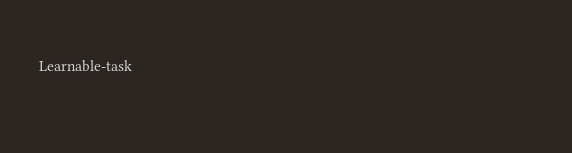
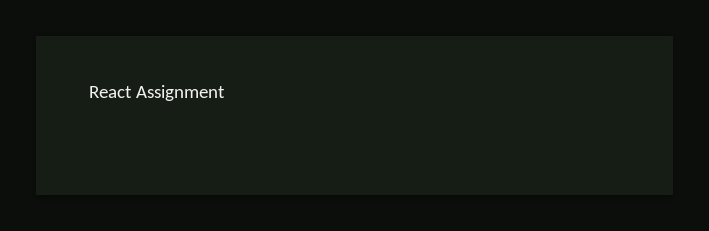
- Learnable-task
+ React Assignment

